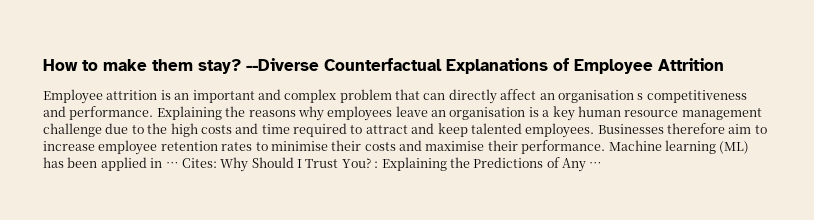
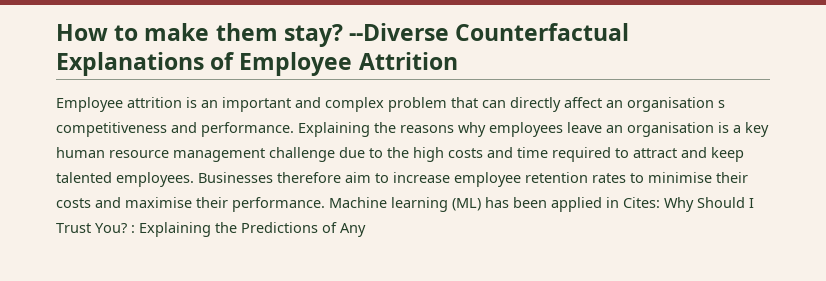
- Machine learning (ML) has been applied in … Cites: Why Should I Trust You? : Explaining the Predictions of Any …
+ Machine learning (ML) has been applied in Cites: Why Should I Trust You? : Explaining the Predictions of Any

